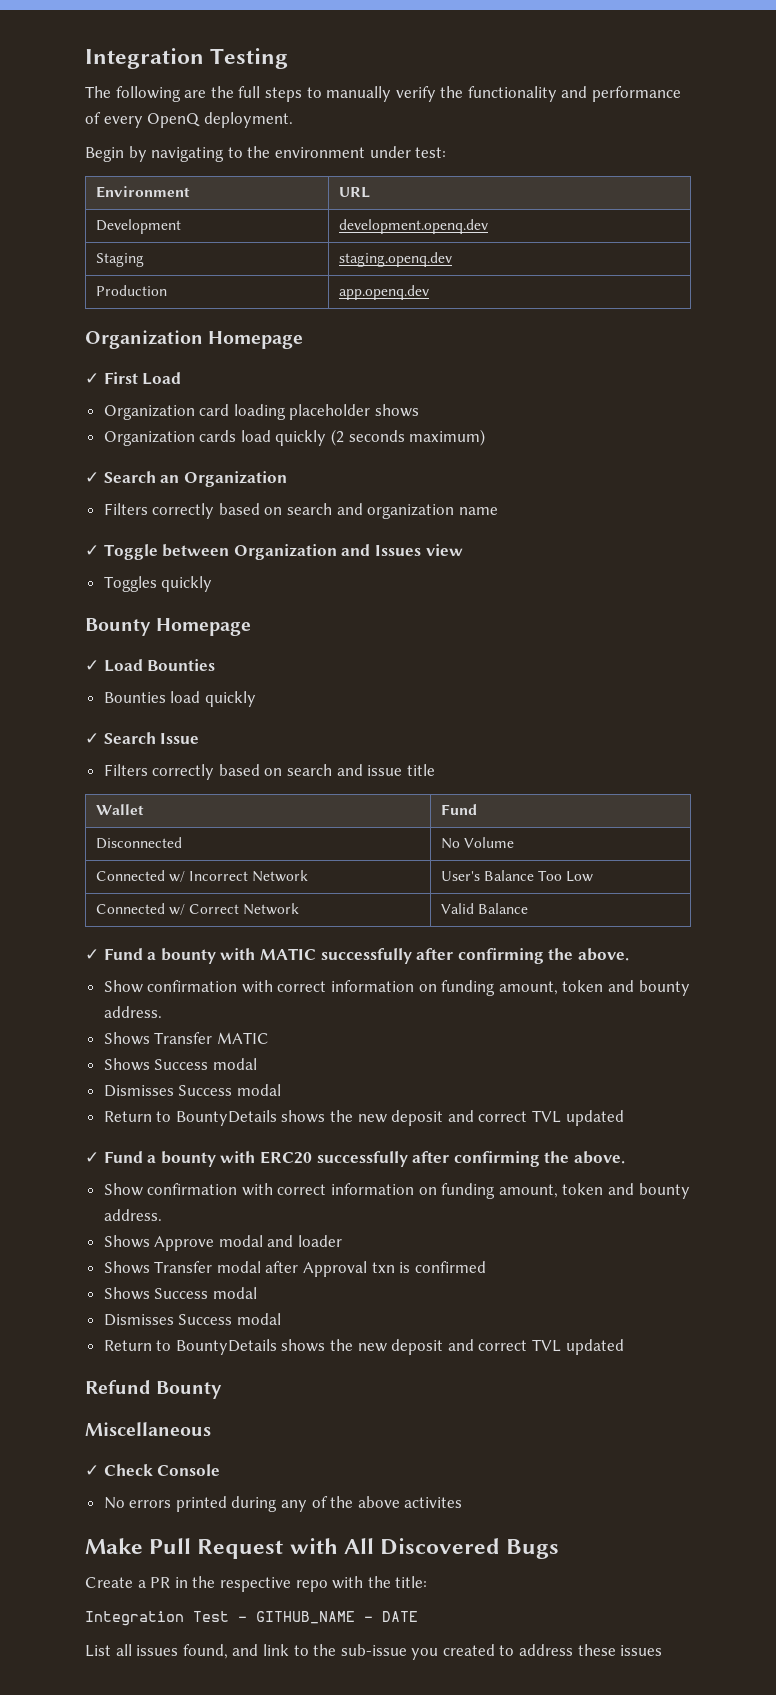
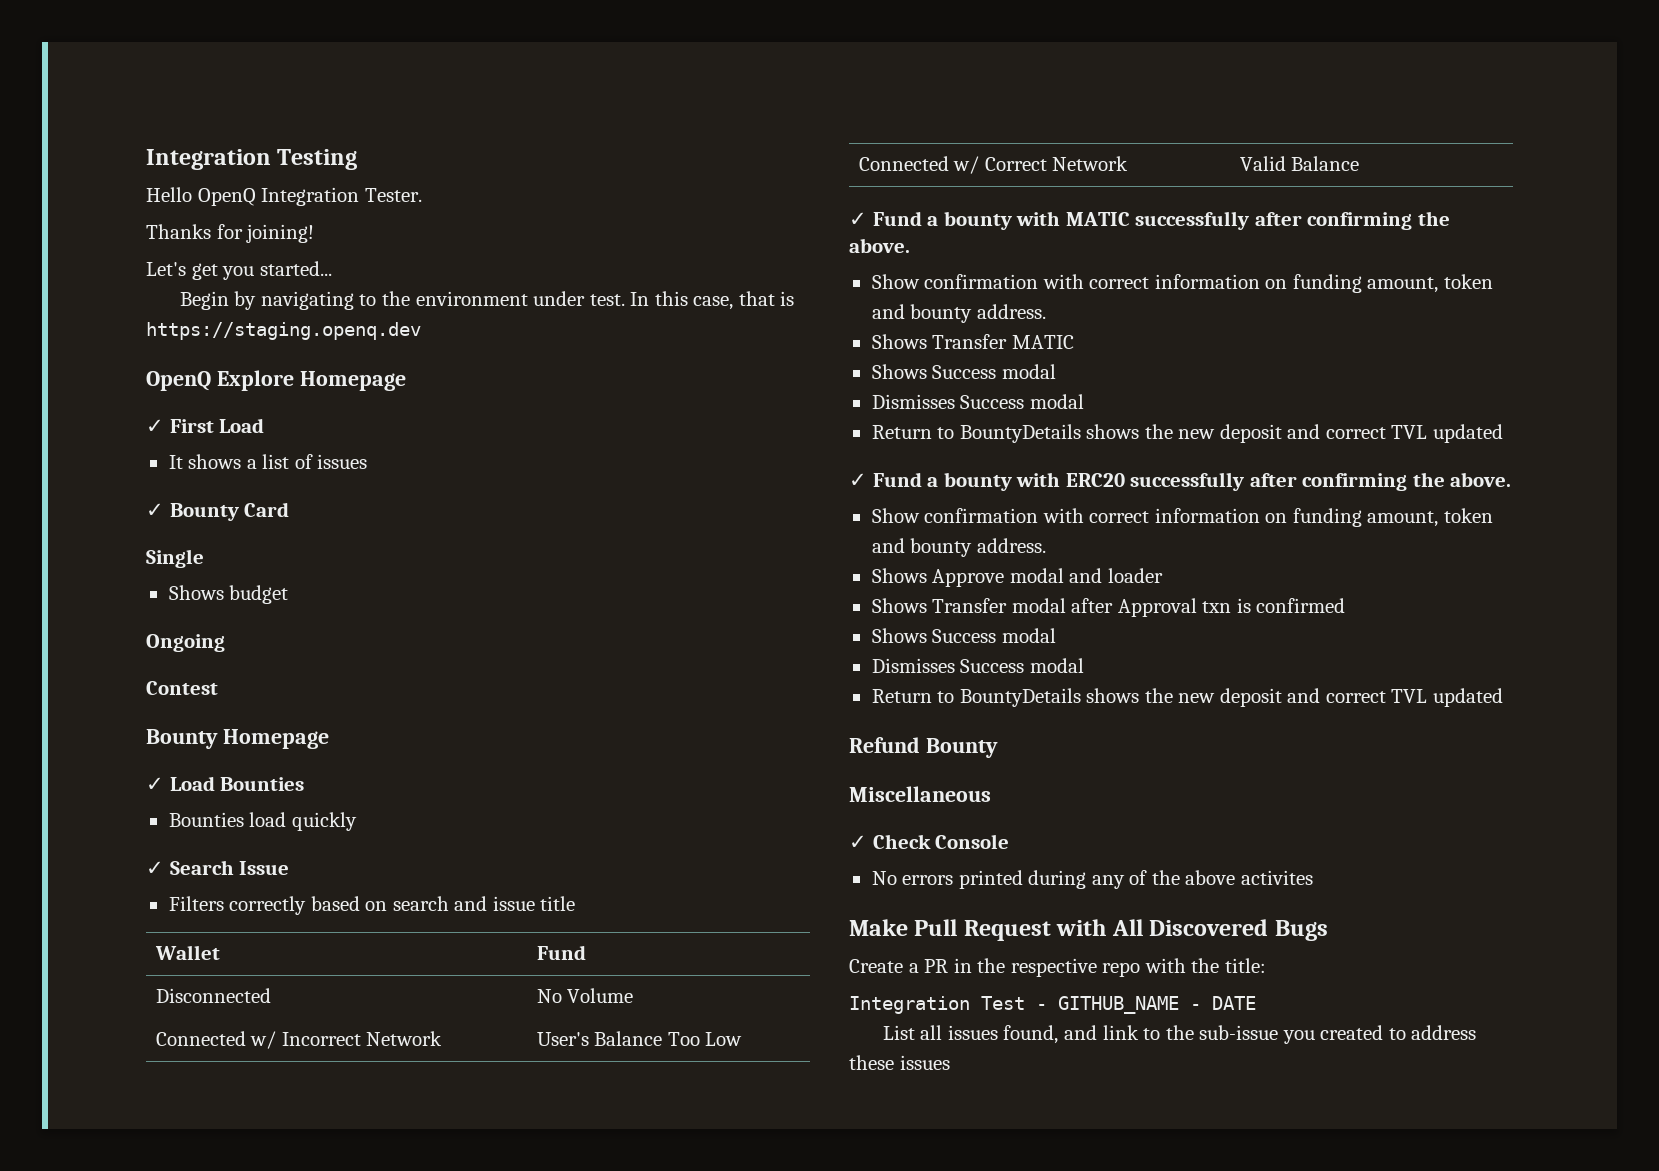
- The following are the full steps to manually verify the functionality and performance of every OpenQ deployment.
+ Hello OpenQ Integration Tester.
+ Thanks for joining!
+ Let's get you started...
- Begin by navigating to the environment under test:
- Environment | URL
- Development | development.openq.dev
- Staging | staging.openq.dev
- Production | app.openq.dev
- Organization Homepage
+ Begin by navigating to the environment under test. In this case, that is https://staging.openq.dev
+ OpenQ Explore Homepage
  ✓ First Load
- Organization card loading placeholder shows
- Organization cards load quickly (2 seconds maximum)
- ✓ Search an Organization
- Filters correctly based on search and organization name
- ✓ Toggle between Organization and Issues view
- Toggles quickly
+ It shows a list of issues
+ ✓ Bounty Card
+ Single
+ Shows budget
+ Ongoing
+ Contest

